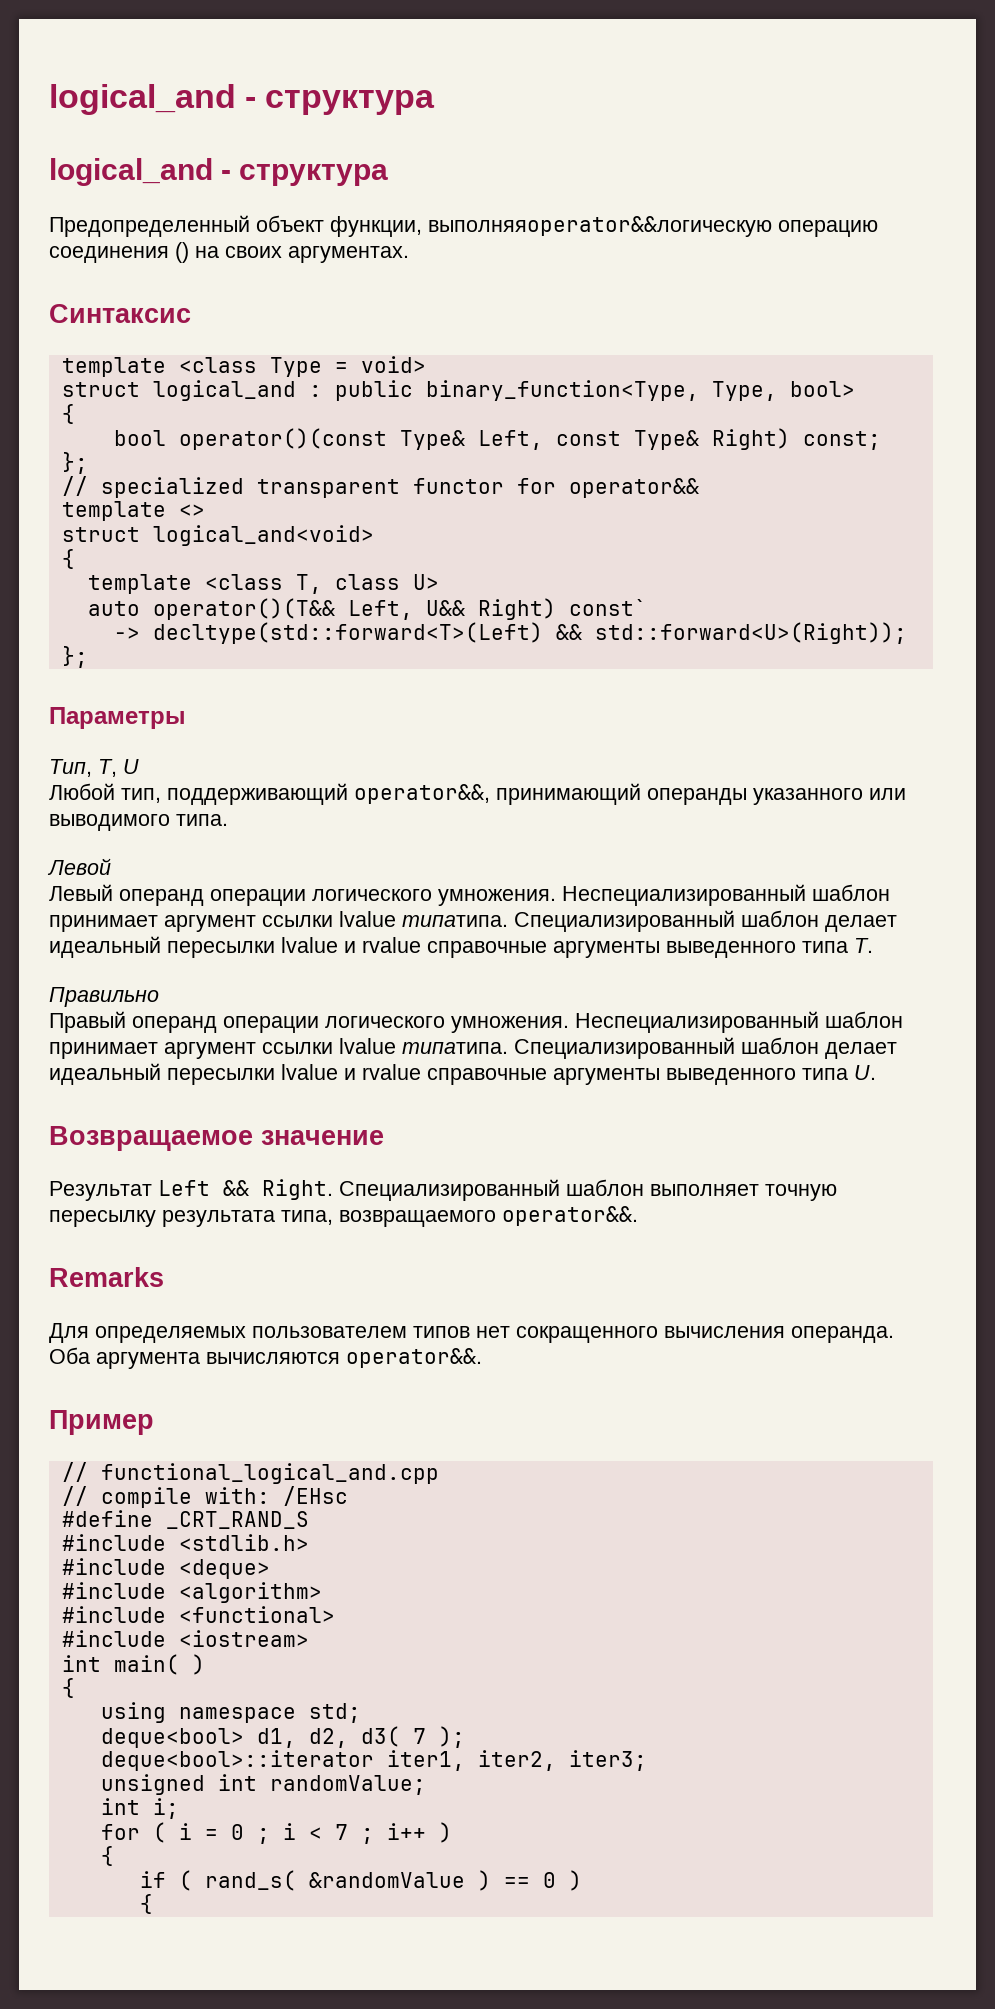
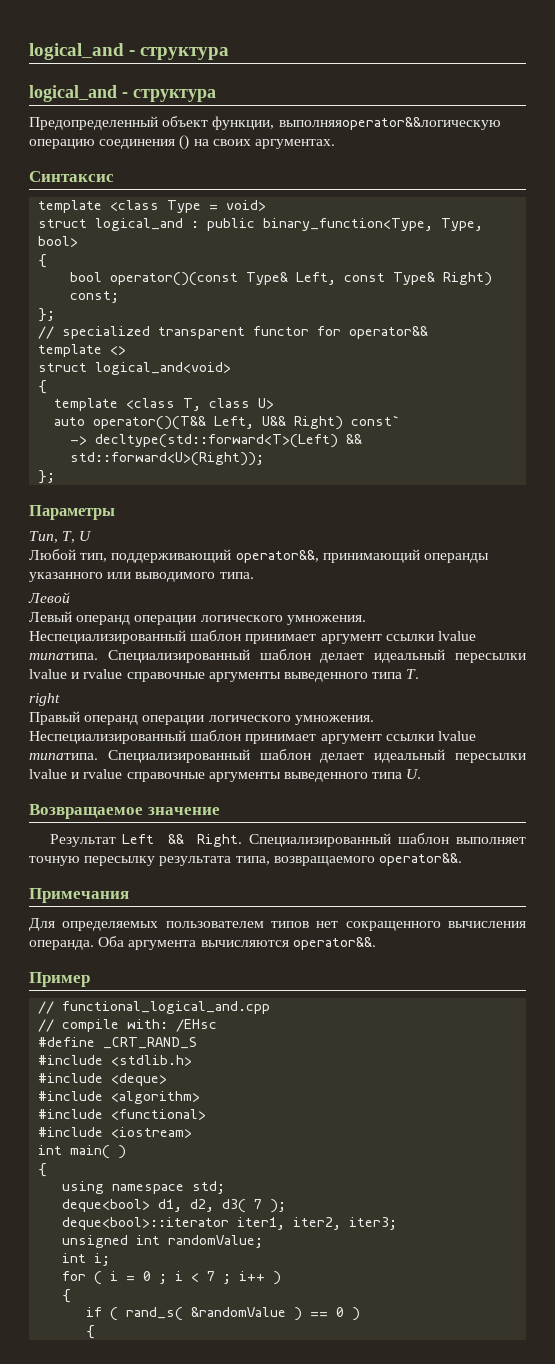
- Правильно
+ right
- Remarks
+ Примечания

